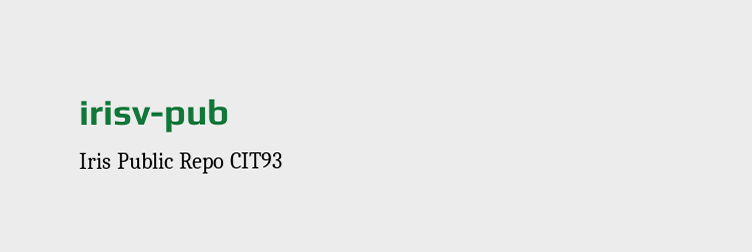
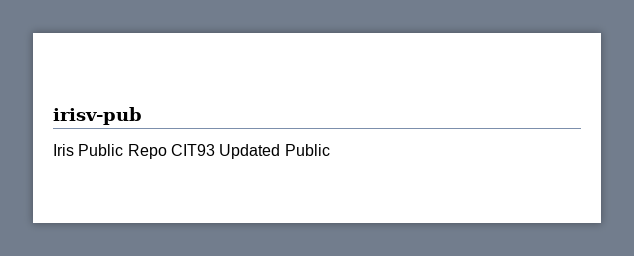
- Iris Public Repo CIT93
+ Iris Public Repo CIT93 Updated Public

